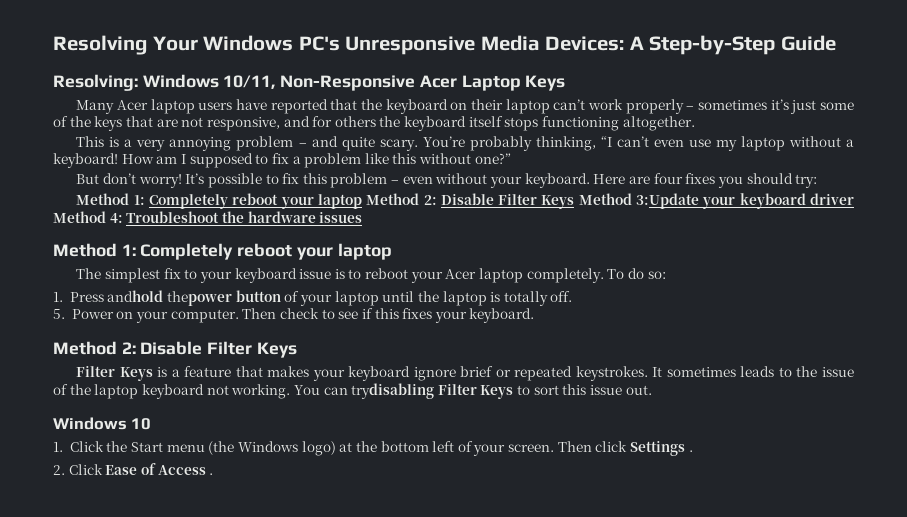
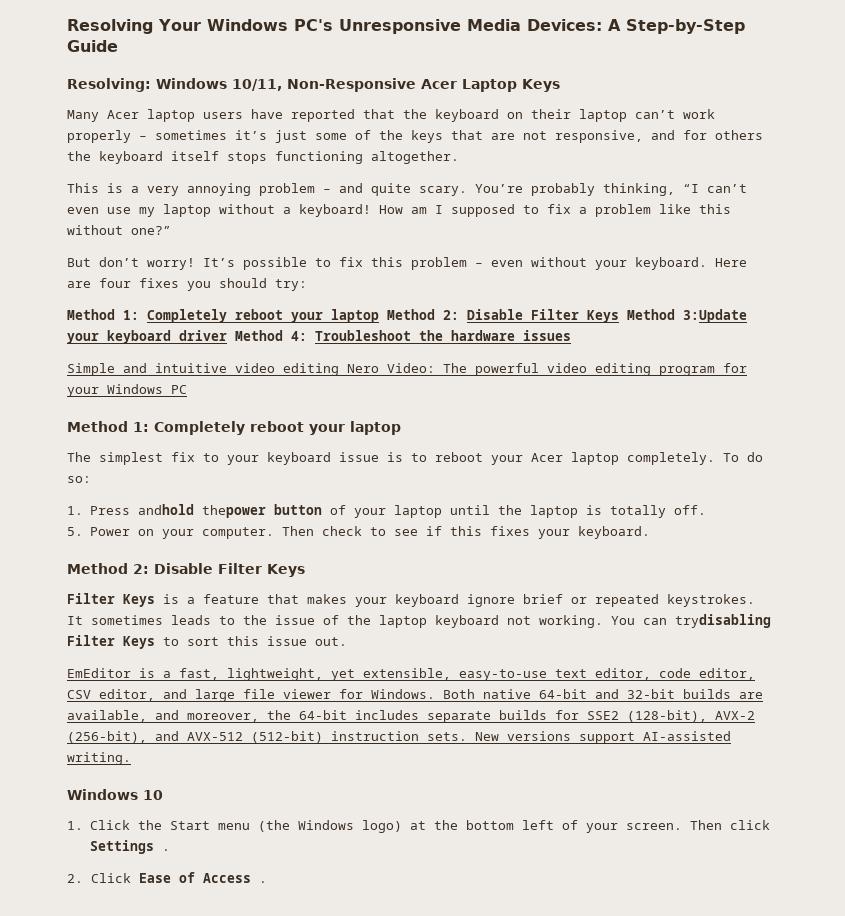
+ Simple and intuitive video editing Nero Video: The powerful video editing program for your Windows PC
+ EmEditor is a fast, lightweight, yet extensible, easy-to-use text editor, code editor, CSV editor, and large file viewer for Windows. Both native 64-bit and 32-bit builds are available, and moreover, the 64-bit includes separate builds for SSE2 (128-bit), AVX-2 (256-bit), and AVX-512 (512-bit) instruction sets. New versions support AI-assisted writing.

